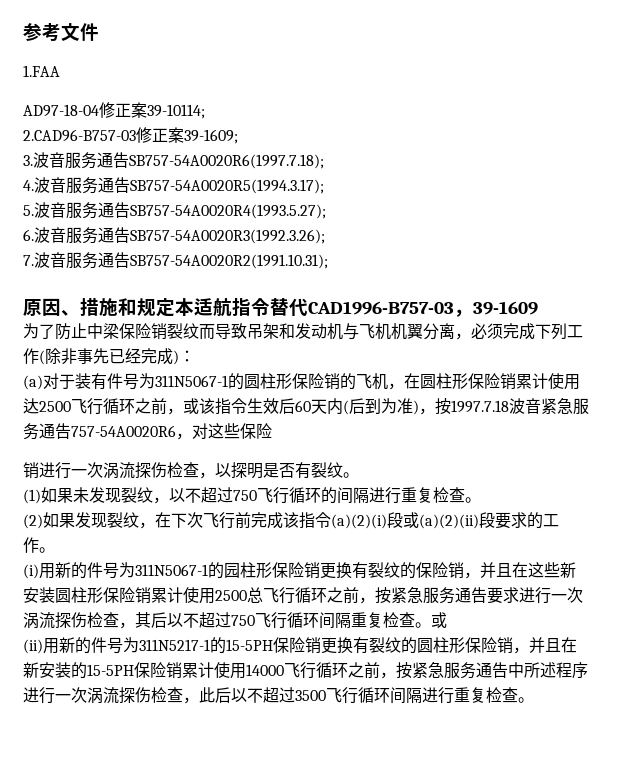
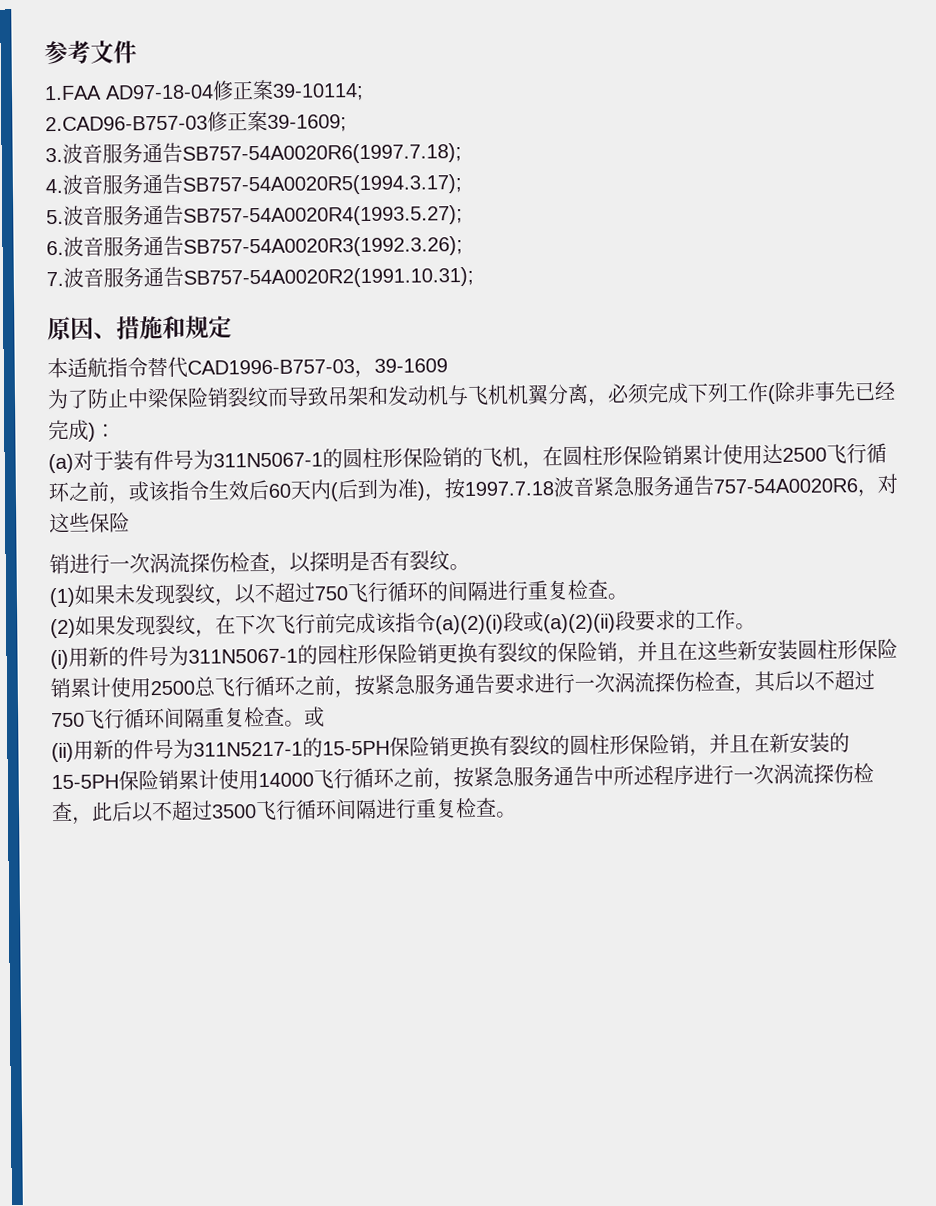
- 1.FAA
- AD97-18-04修正案39-10114;
+ 1.FAA AD97-18-04修正案39-10114;
- 原因、措施和规定本适航指令替代CAD1996-B757-03，39-1609
+ 原因、措施和规定
+ 本适航指令替代CAD1996-B757-03，39-1609

